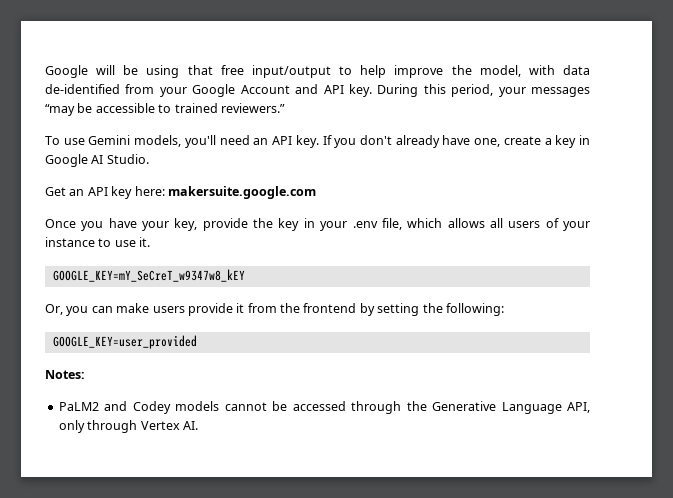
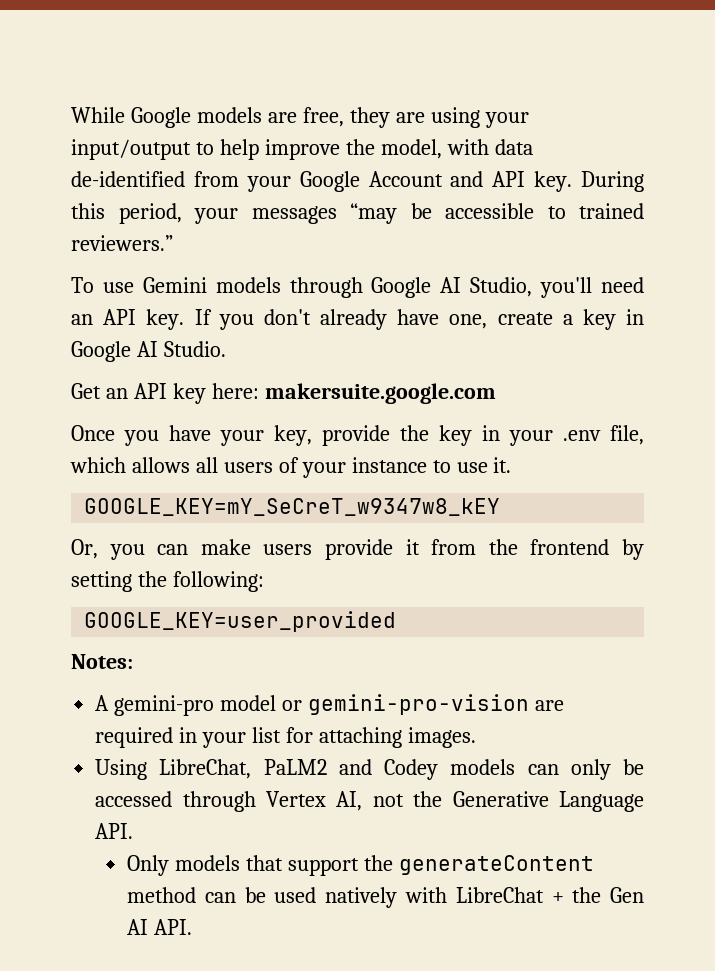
- Google will be using that free input/output to help improve the model, with data de-identified from your Google Account and API key.
+ While Google models are free, they are using your input/output to help improve the model, with data de-identified from your Google Account and API key.
- To use Gemini models, you'll need an API key.
+ To use Gemini models through Google AI Studio, you'll need an API key.
- PaLM2 and Codey models cannot be accessed through the Generative Language API, only through Vertex AI.
+ A gemini-pro model or gemini-pro-vision are required in your list for attaching images.
+ Using LibreChat, PaLM2 and Codey models can only be accessed through Vertex AI, not the Generative Language API.
+ Only models that support the generateContent method can be used natively with LibreChat + the Gen AI API.

